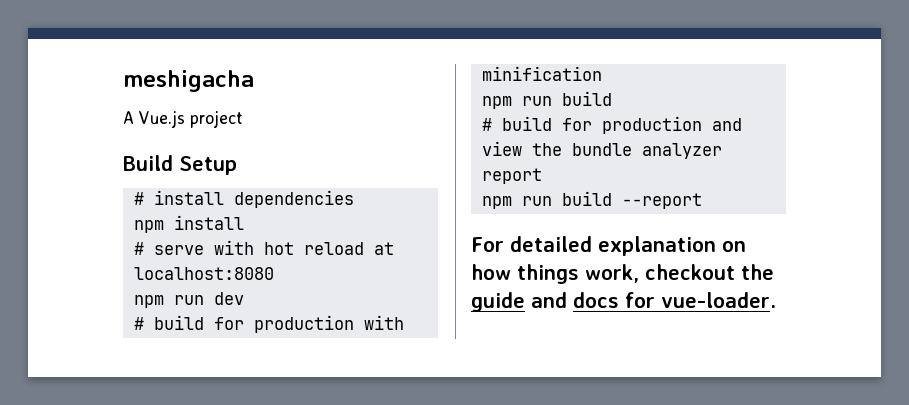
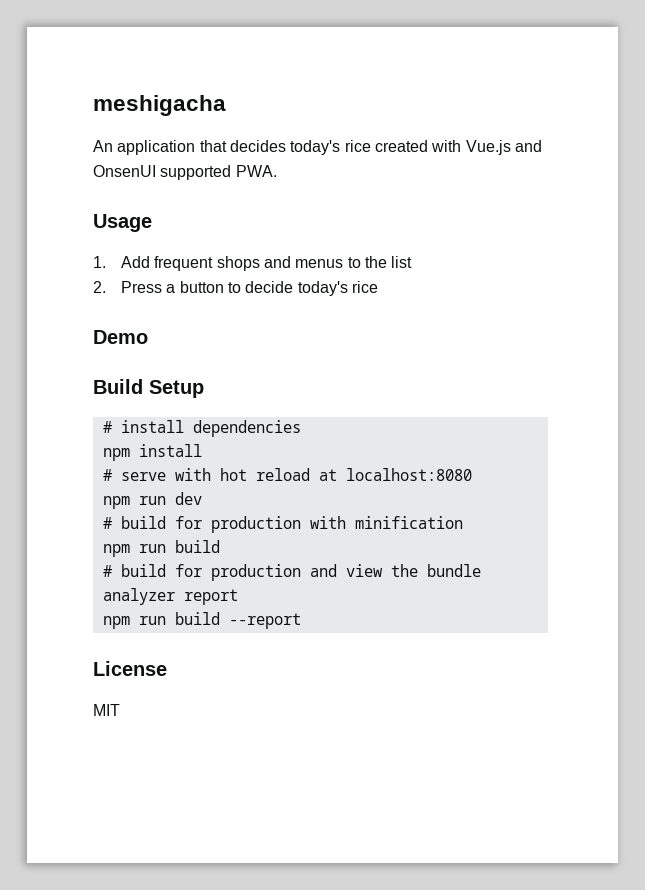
- A Vue.js project
+ An application that decides today's rice created with Vue.js and OnsenUI supported PWA.
+ Usage
+ 1. Add frequent shops and menus to the list
+ 2. Press a button to decide today's rice
+ Demo
- For detailed explanation on how things work, checkout the guide and docs for vue-loader.
+ License
+ MIT

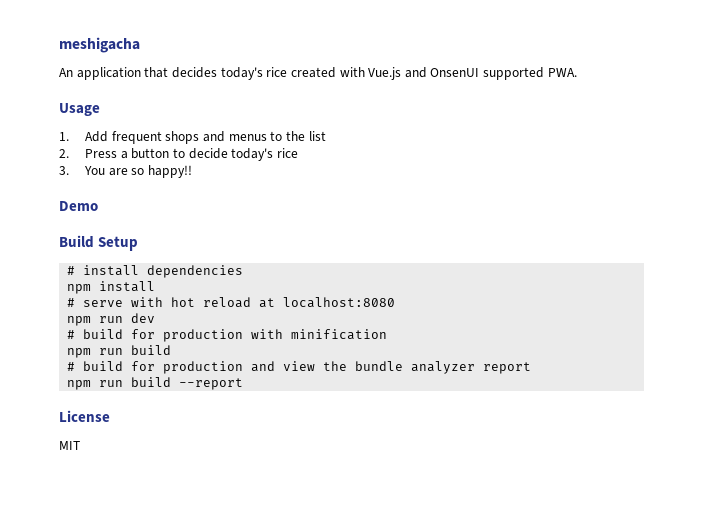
+ 3. You are so happy!!

